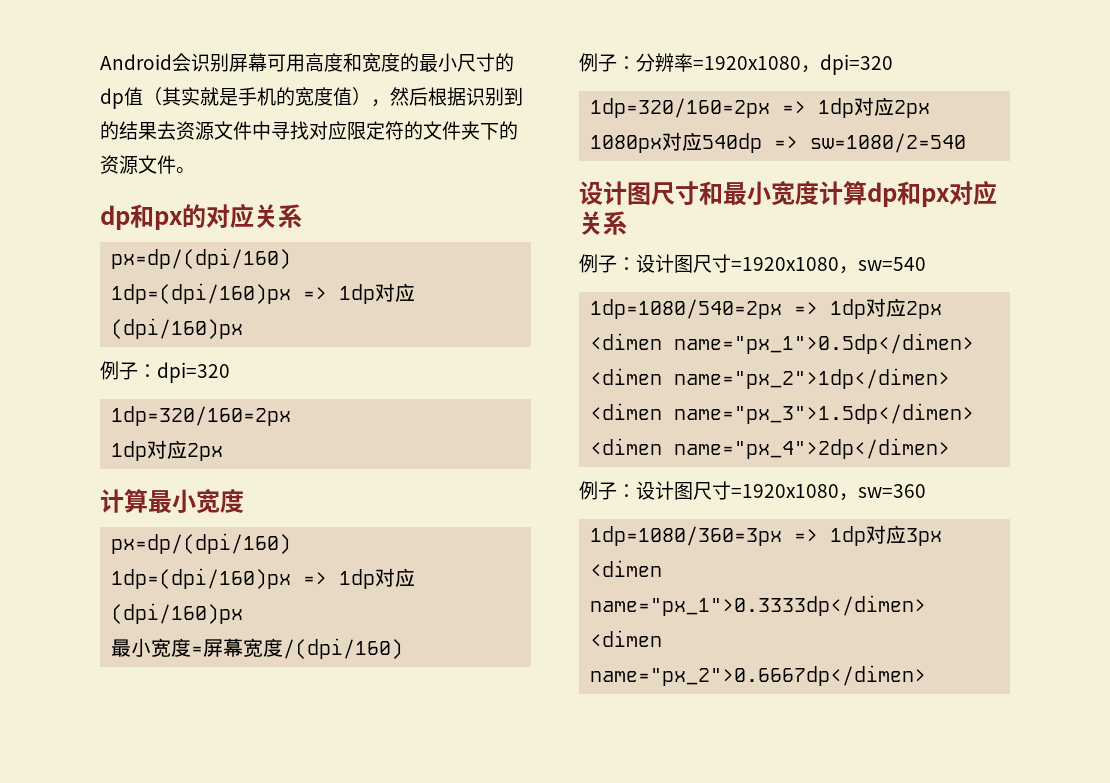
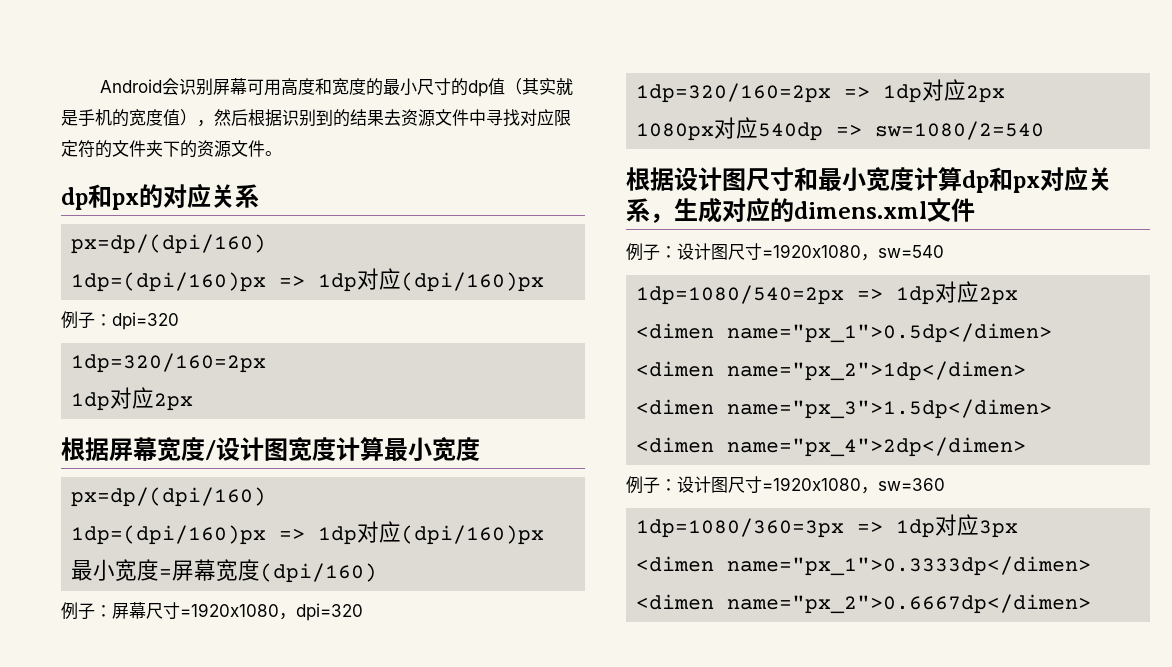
- 计算最小宽度
+ 根据屏幕宽度/设计图宽度计算最小宽度
- 最小宽度=屏幕宽度/(dpi/160)
- 例子：分辨率=1920x1080，dpi=320
+ 最小宽度=屏幕宽度(dpi/160)
+ 例子：屏幕尺寸=1920x1080，dpi=320
- 设计图尺寸和最小宽度计算dp和px对应关系
+ 根据设计图尺寸和最小宽度计算dp和px对应关系，生成对应的dimens.xml文件

